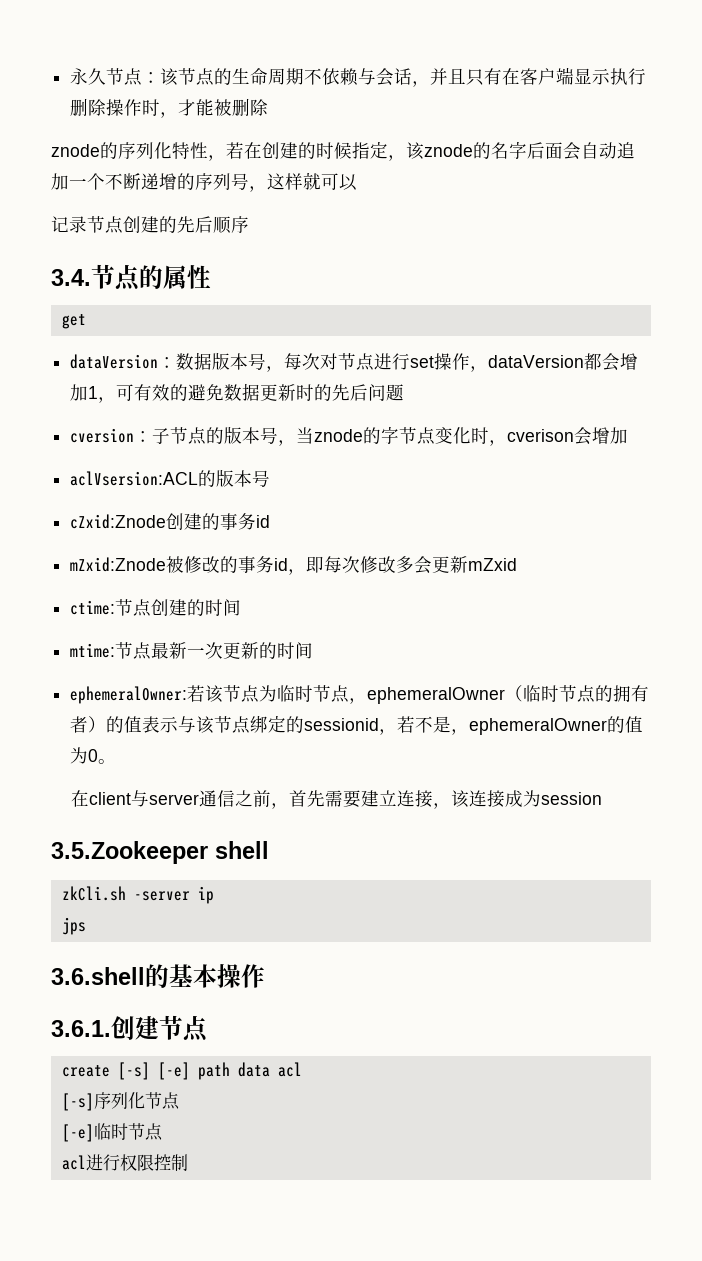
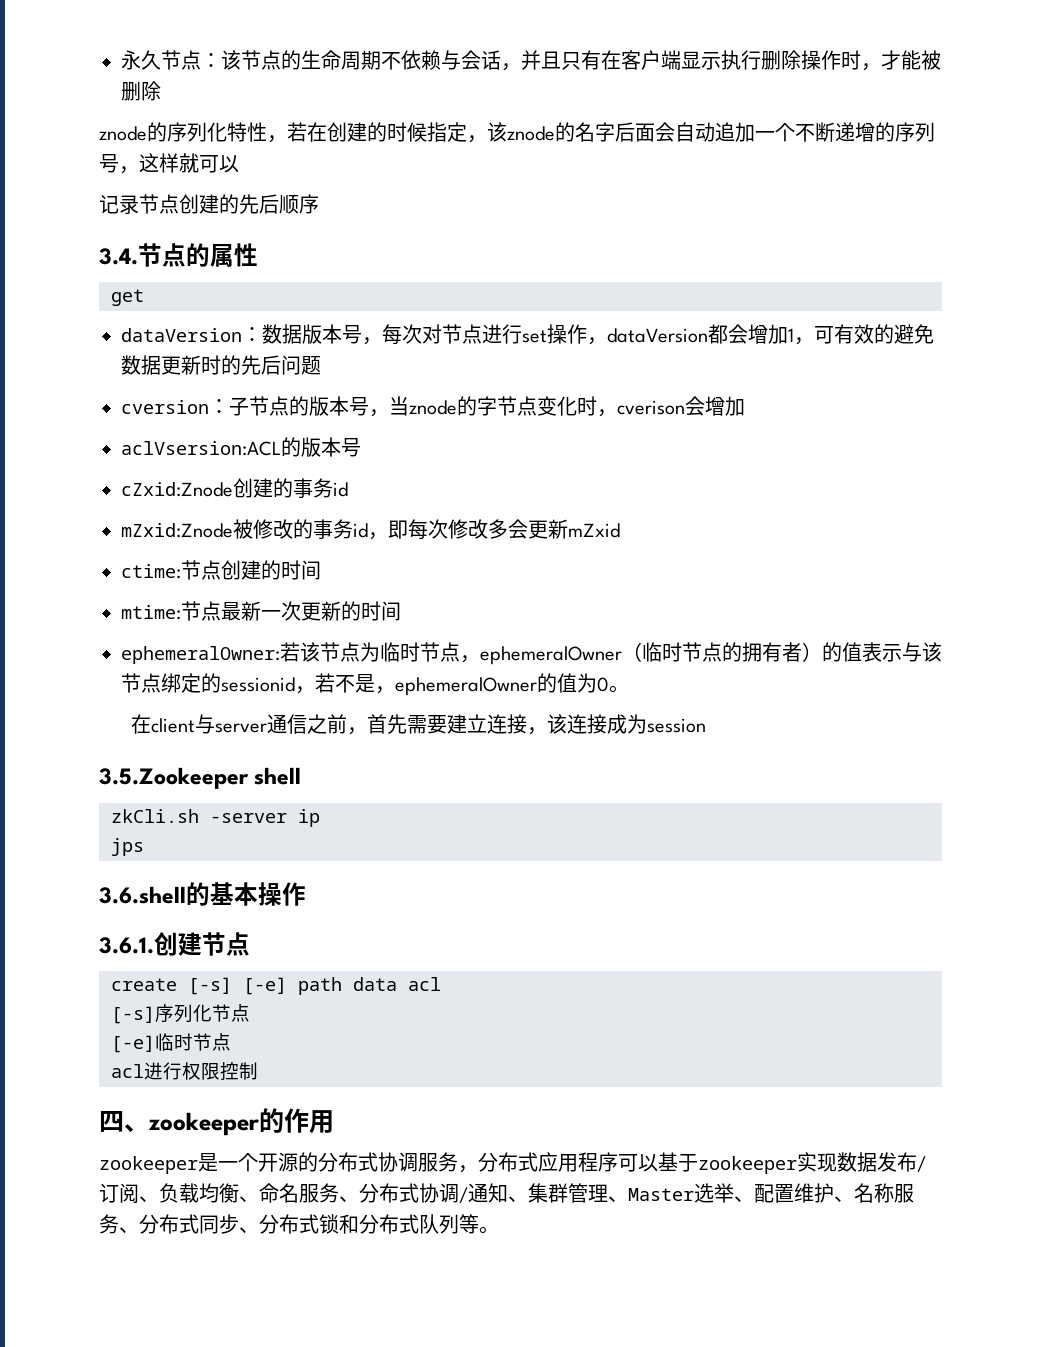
+ 四、zookeeper的作用
+ zookeeper是一个开源的分布式协调服务，分布式应用程序可以基于zookeeper实现数据发布/订阅、负载均衡、命名服务、分布式协调/通知、集群管理、Master选举、配置维护、名称服务、分布式同步、分布式锁和分布式队列等。

